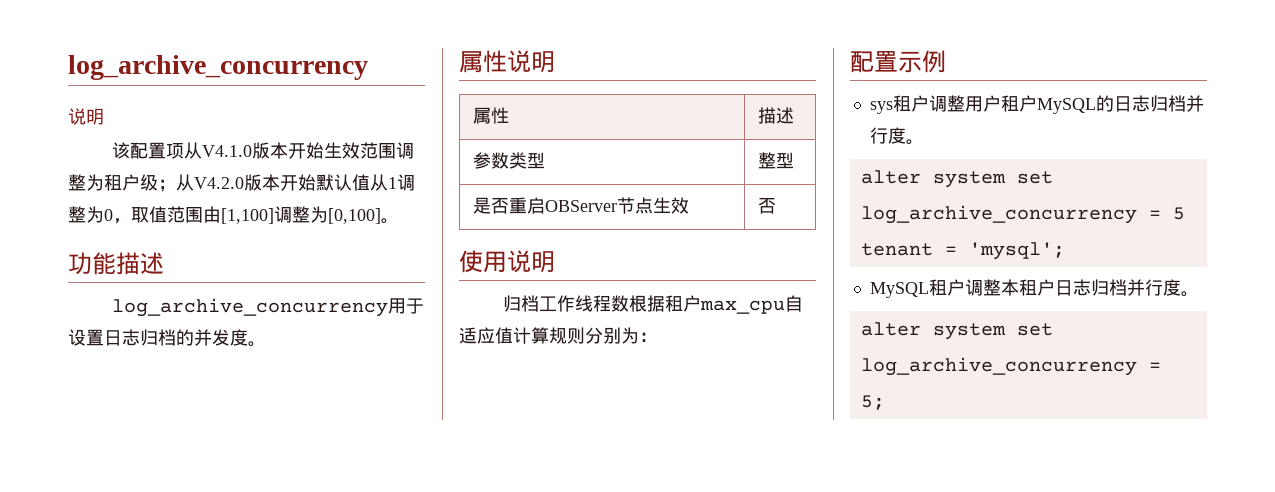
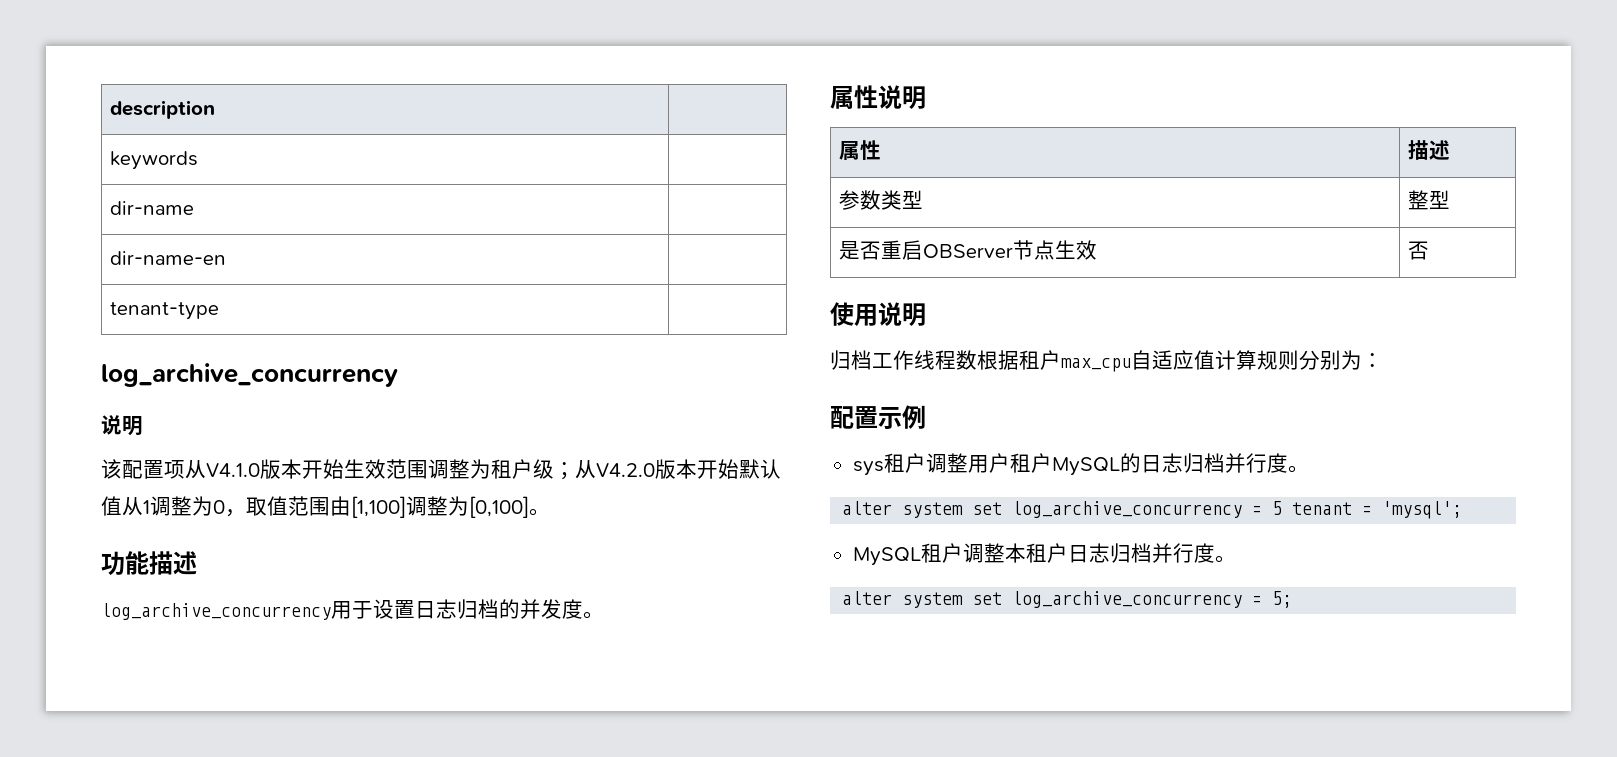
+ description |
+ keywords |
+ dir-name |
+ dir-name-en |
+ tenant-type |

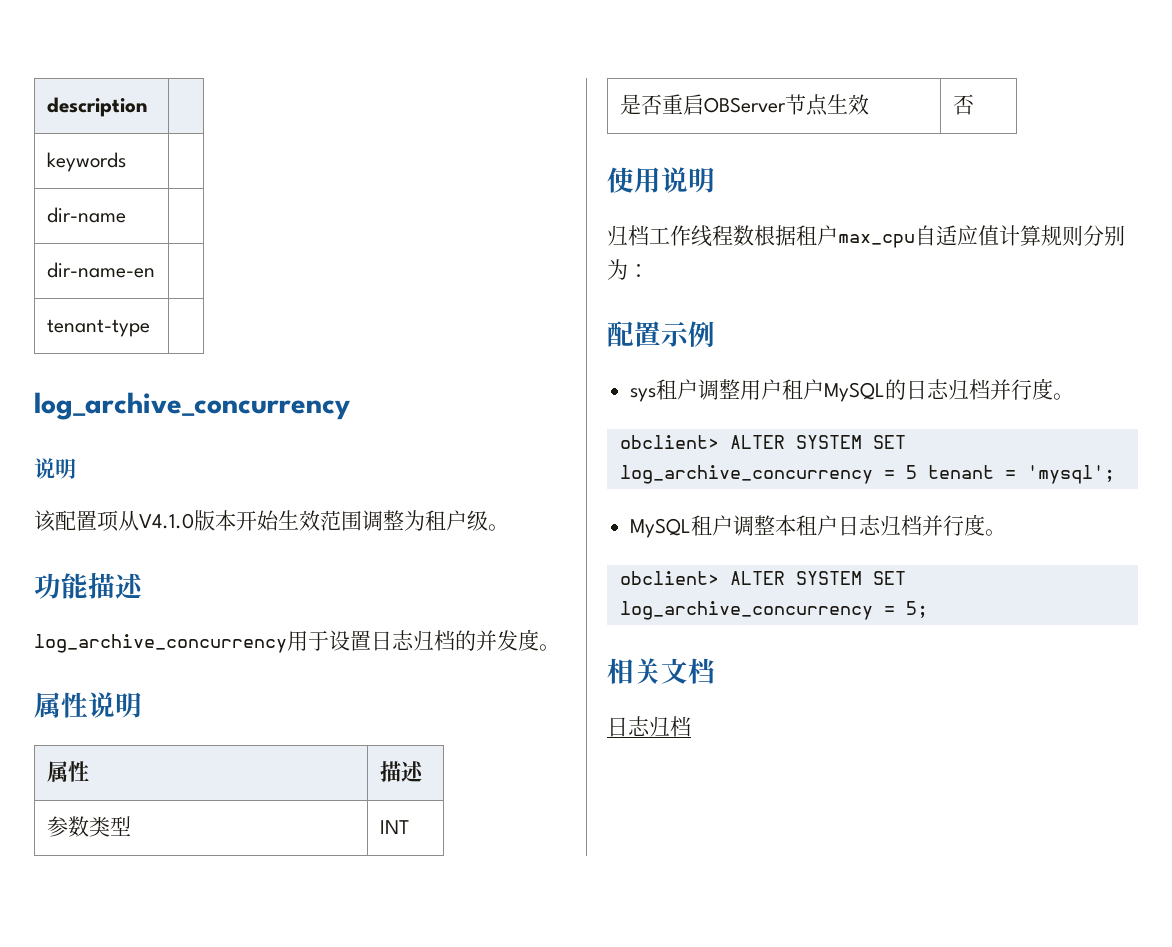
- 该配置项从V4.1.0版本开始生效范围调整为租户级；从V4.2.0版本开始默认值从1调整为0，取值范围由[1,100]调整为[0,100]。
+ 该配置项从V4.1.0版本开始生效范围调整为租户级。
- 参数类型 | 整型
+ 参数类型 | INT
- alter system set log_archive_concurrency = 5 tenant = 'mysql';
+ obclient> ALTER SYSTEM SET log_archive_concurrency = 5 tenant = 'mysql';
- alter system set log_archive_concurrency = 5;
+ obclient> ALTER SYSTEM SET log_archive_concurrency = 5;
+ 相关文档
+ 日志归档

